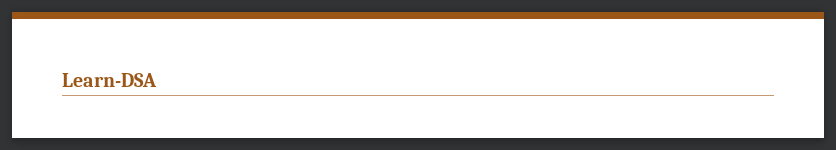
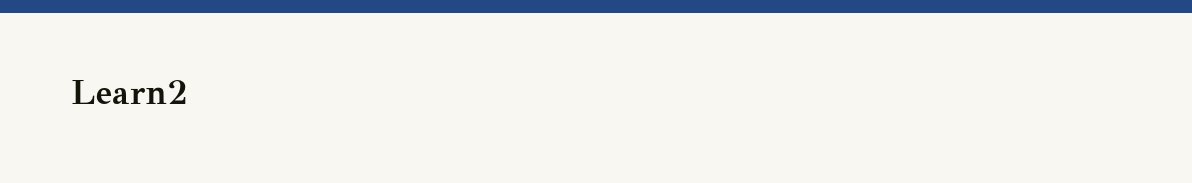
- Learn-DSA
+ Learn2

